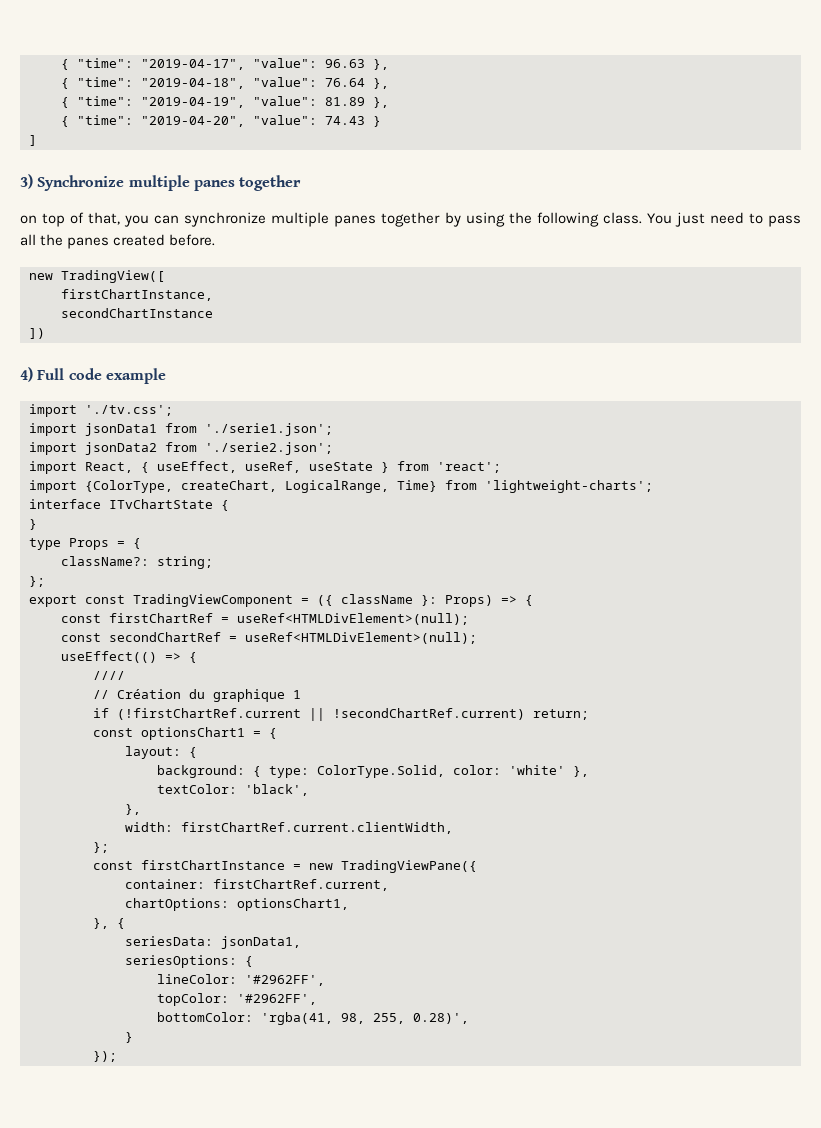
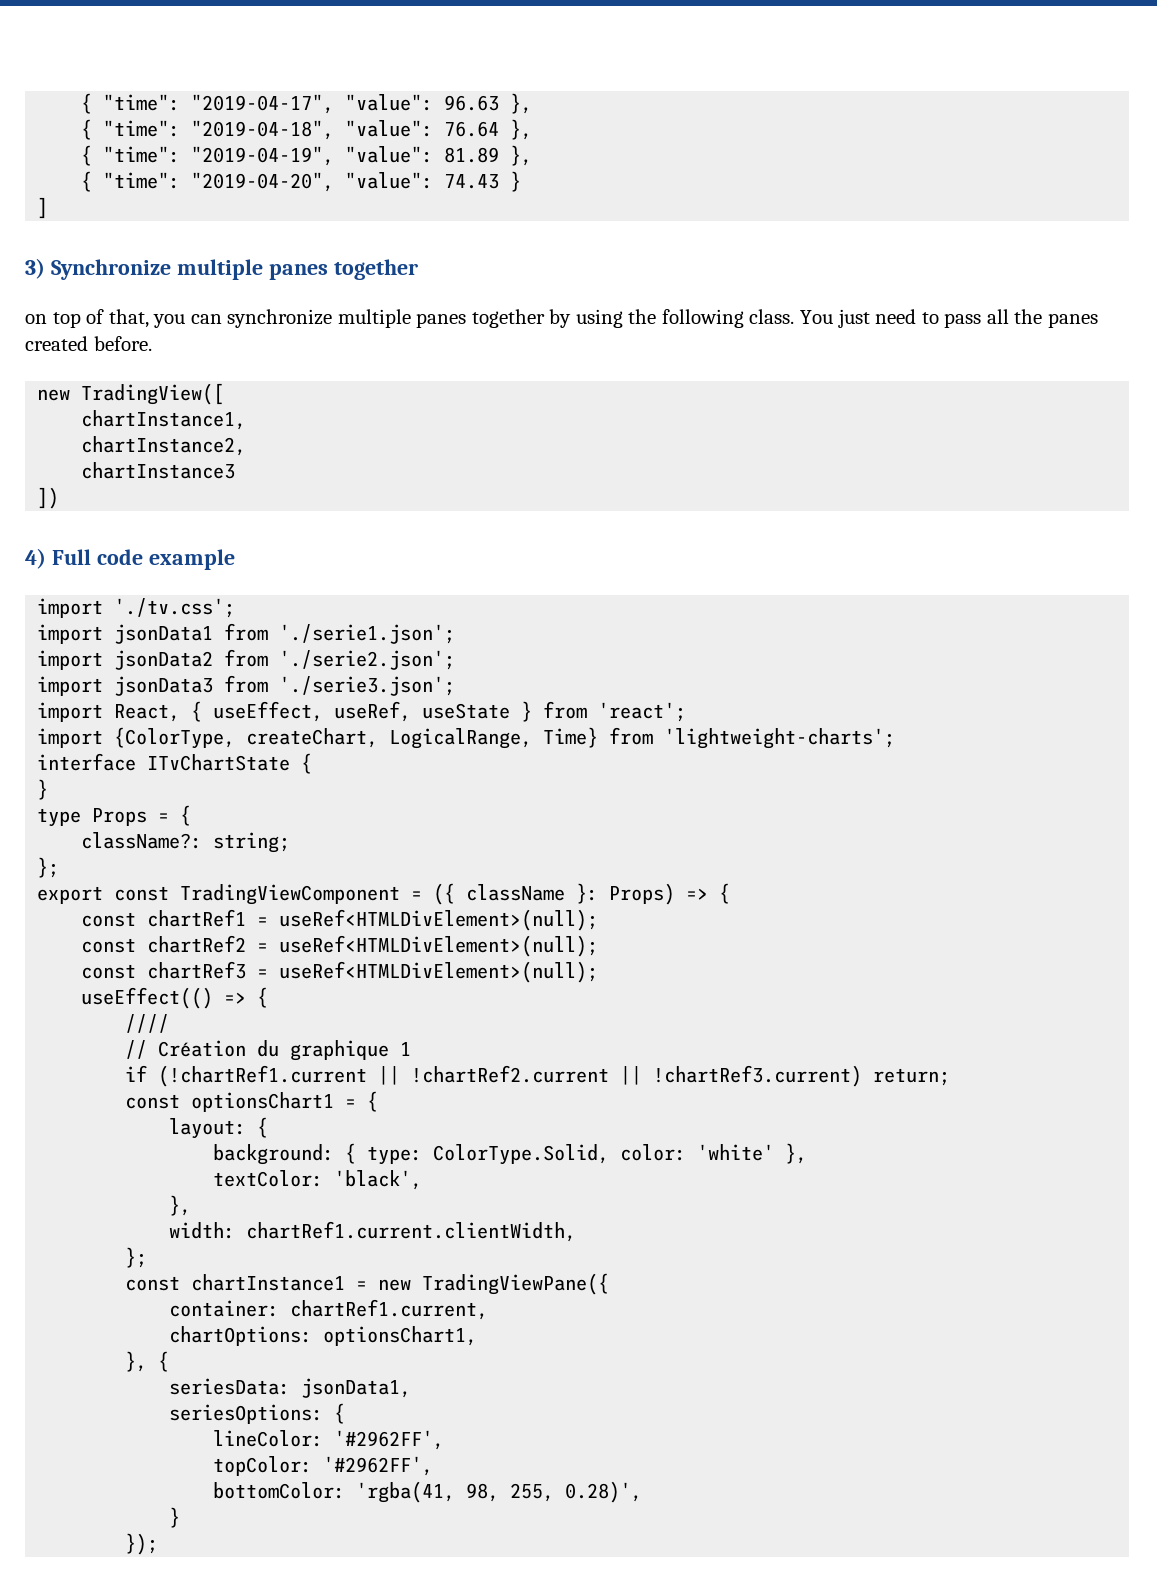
- firstChartInstance,
- secondChartInstance
+ chartInstance1,
+ chartInstance2,
+ chartInstance3
+ import jsonData3 from './serie3.json';
- const firstChartRef = useRef<HTMLDivElement>(null);
- const secondChartRef = useRef<HTMLDivElement>(null);
+ const chartRef1 = useRef<HTMLDivElement>(null);
+ const chartRef2 = useRef<HTMLDivElement>(null);
+ const chartRef3 = useRef<HTMLDivElement>(null);
- if (!firstChartRef.current || !secondChartRef.current) return;
+ if (!chartRef1.current || !chartRef2.current || !chartRef3.current) return;
- width: firstChartRef.current.clientWidth,
+ width: chartRef1.current.clientWidth,
- const firstChartInstance = new TradingViewPane({
+ const chartInstance1 = new TradingViewPane({
- container: firstChartRef.current,
+ container: chartRef1.current,

